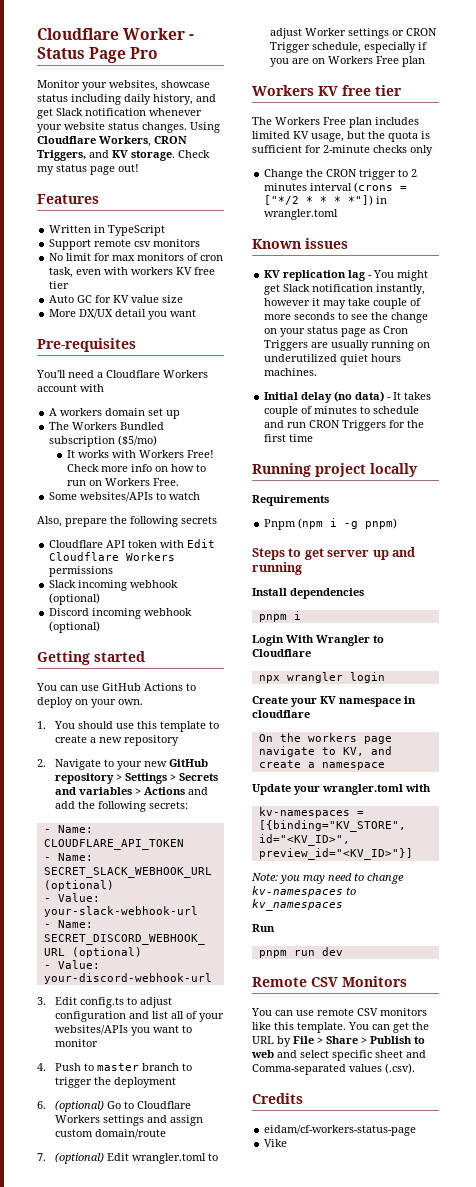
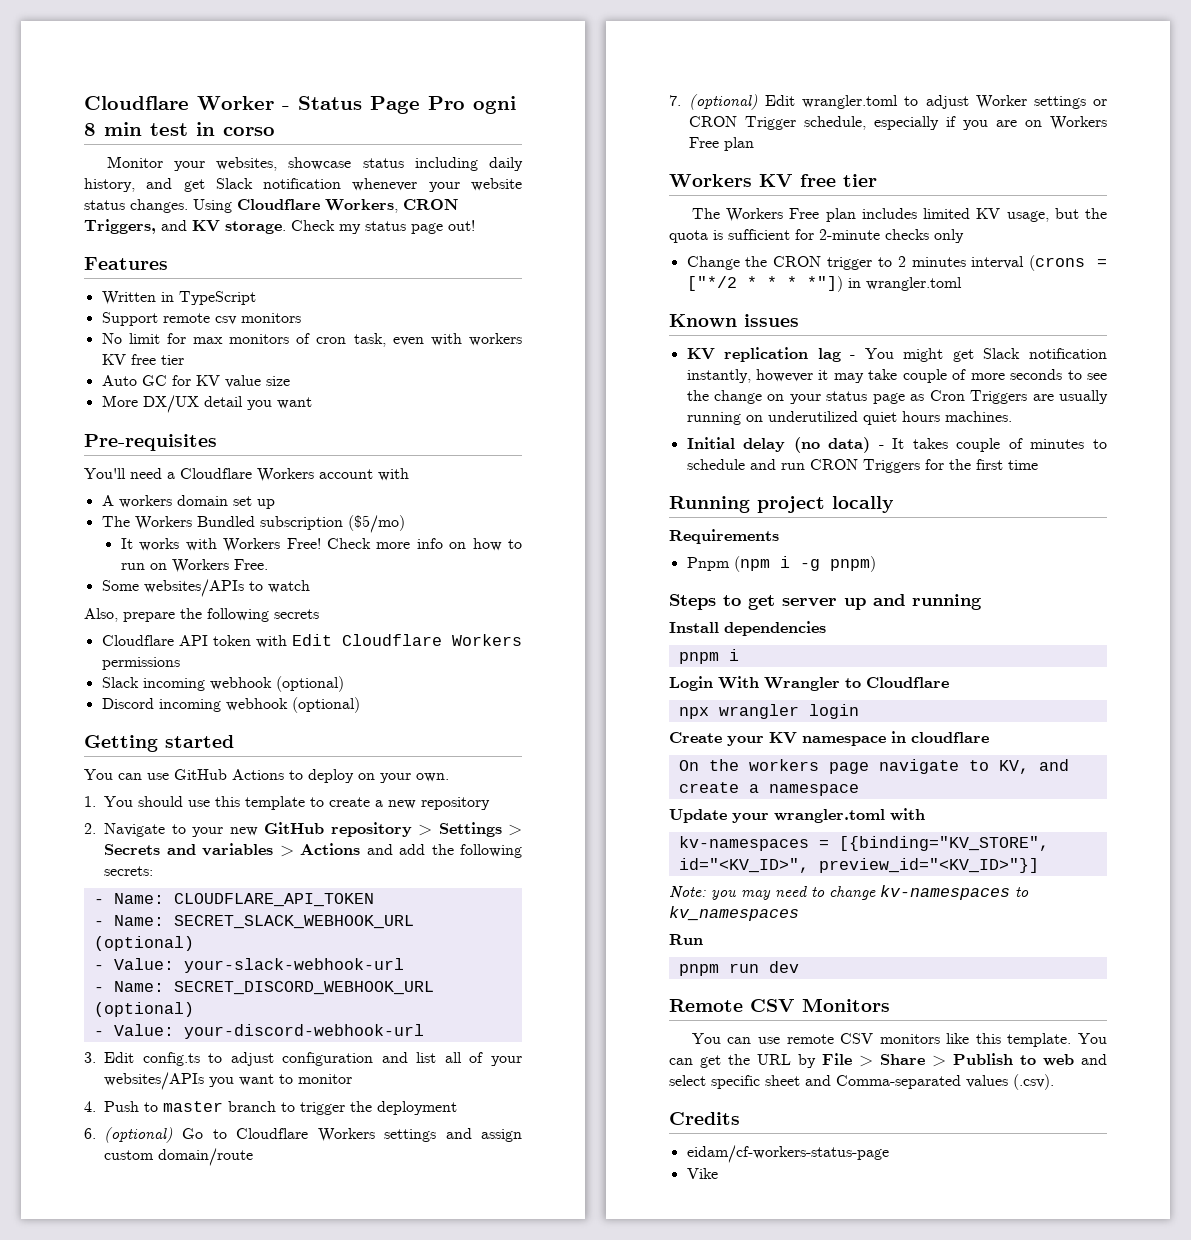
- Cloudflare Worker - Status Page Pro
+ Cloudflare Worker - Status Page Pro ogni 8 min test in corso

